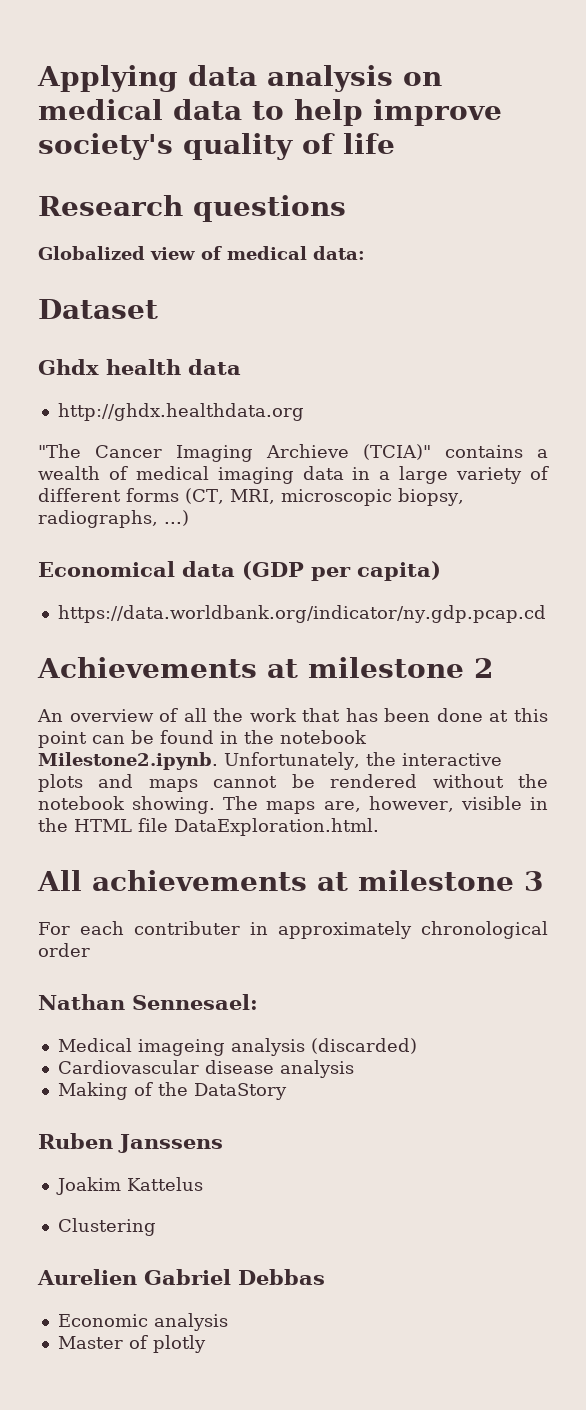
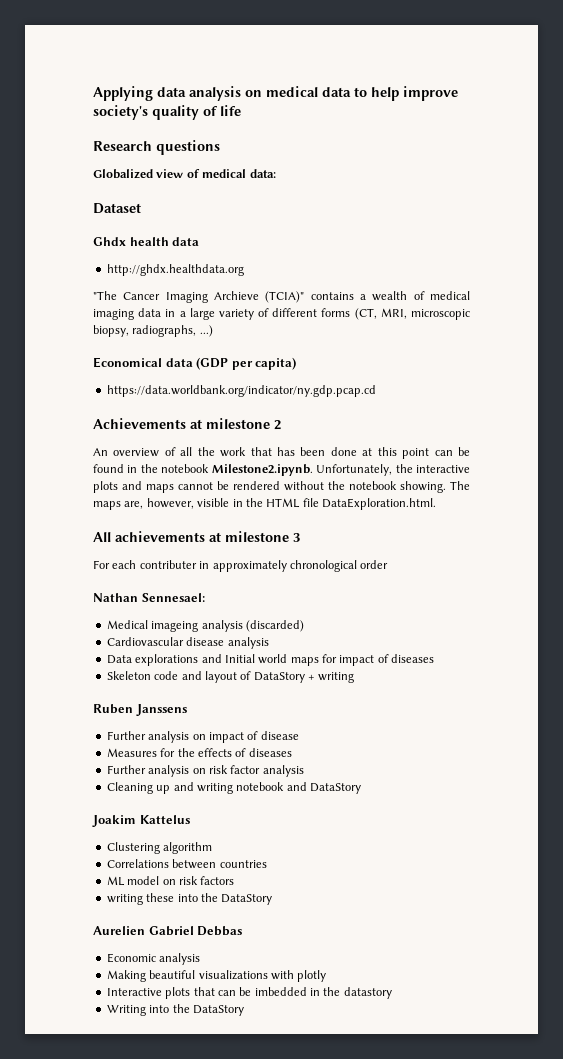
- Making of the DataStory
+ Data explorations and Initial world maps for impact of diseases
+ Skeleton code and layout of DataStory + writing
+ Further analysis on impact of disease
+ Measures for the effects of diseases
+ Further analysis on risk factor analysis
+ Cleaning up and writing notebook and DataStory
  Joakim Kattelus
- Clustering
+ Clustering algorithm
+ Correlations between countries
+ ML model on risk factors
+ writing these into the DataStory
- Master of plotly
+ Making beautiful visualizations with plotly
+ Interactive plots that can be imbedded in the datastory
+ Writing into the DataStory

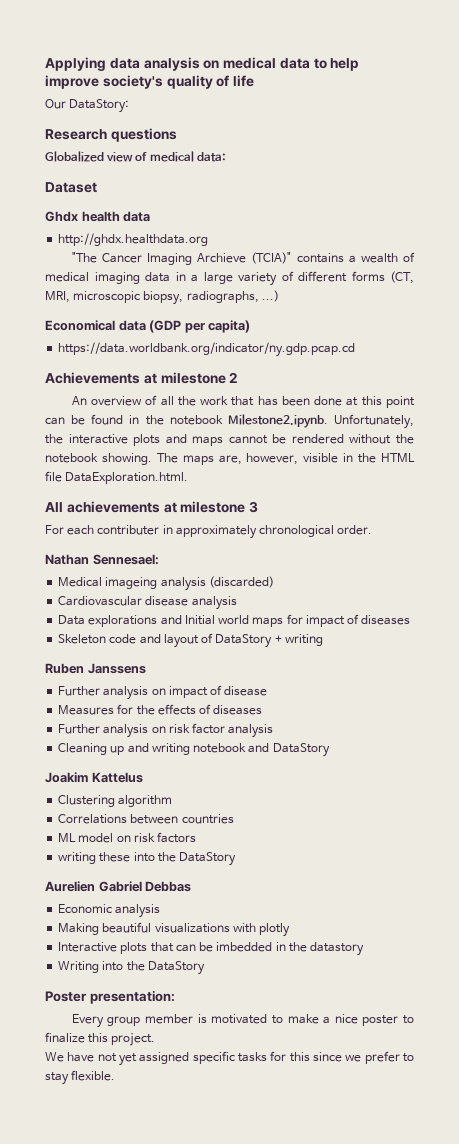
+ Our DataStory:
- For each contributer in approximately chronological order
+ For each contributer in approximately chronological order.
+ Poster presentation:
+ Every group member is motivated to make a nice poster to finalize this project.
+ We have not yet assigned specific tasks for this since we prefer to stay flexible.

